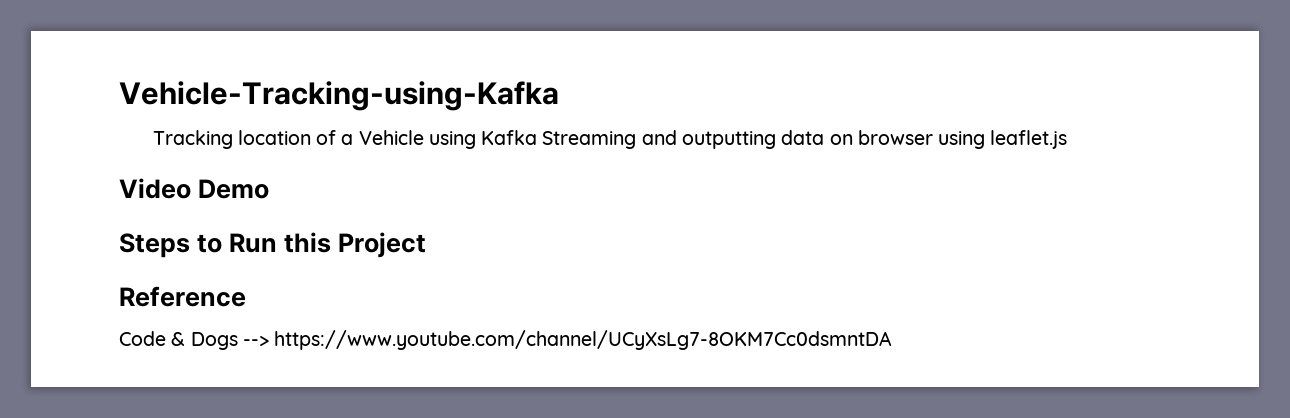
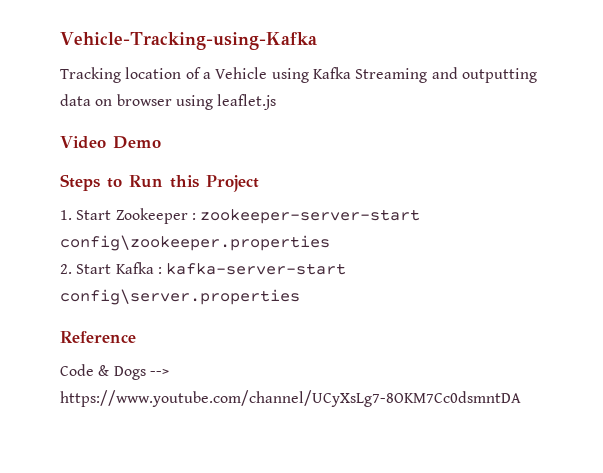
+ 1. Start Zookeeper : zookeeper-server-start config\zookeeper.properties
+ 2. Start Kafka : kafka-server-start config\server.properties

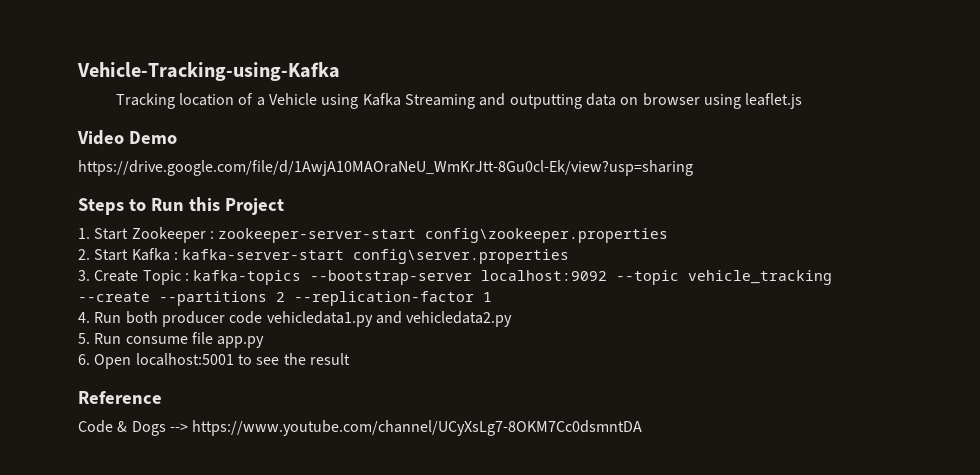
+ https://drive.google.com/file/d/1AwjA10MAOraNeU_WmKrJtt-8Gu0cl-Ek/view?usp=sharing
+ 3. Create Topic : kafka-topics --bootstrap-server localhost:9092 --topic vehicle_tracking --create --partitions 2 --replication-factor 1
+ 4. Run both producer code vehicledata1.py and vehicledata2.py
+ 5. Run consume file app.py
+ 6. Open localhost:5001 to see the result

